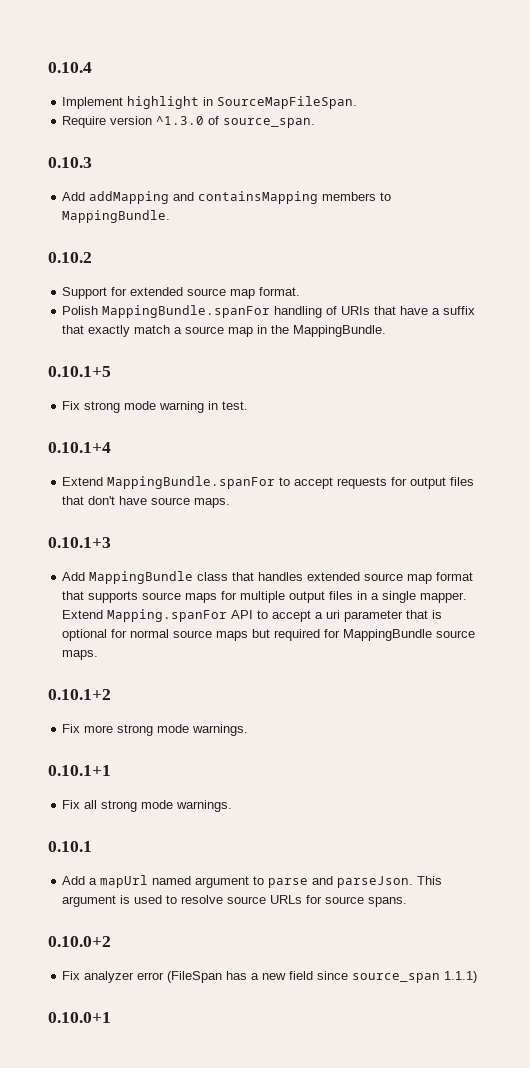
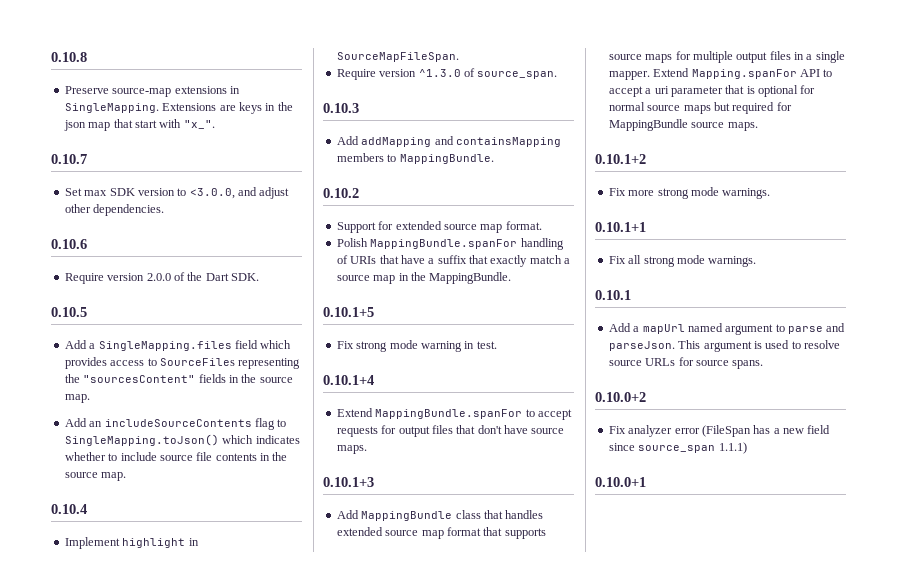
+ 0.10.8
+ Preserve source-map extensions in SingleMapping. Extensions are keys in the json map that start with "x_".
+ 0.10.7
+ Set max SDK version to <3.0.0, and adjust other dependencies.
+ 0.10.6
+ Require version 2.0.0 of the Dart SDK.
+ 0.10.5
+ Add a SingleMapping.files field which provides access to SourceFiles representing the "sourcesContent" fields in the source map.
+ Add an includeSourceContents flag to SingleMapping.toJson() which indicates whether to include source file contents in the source map.

